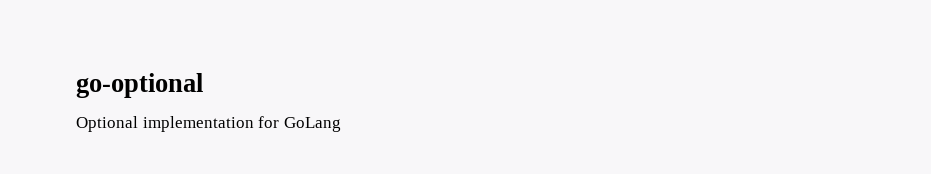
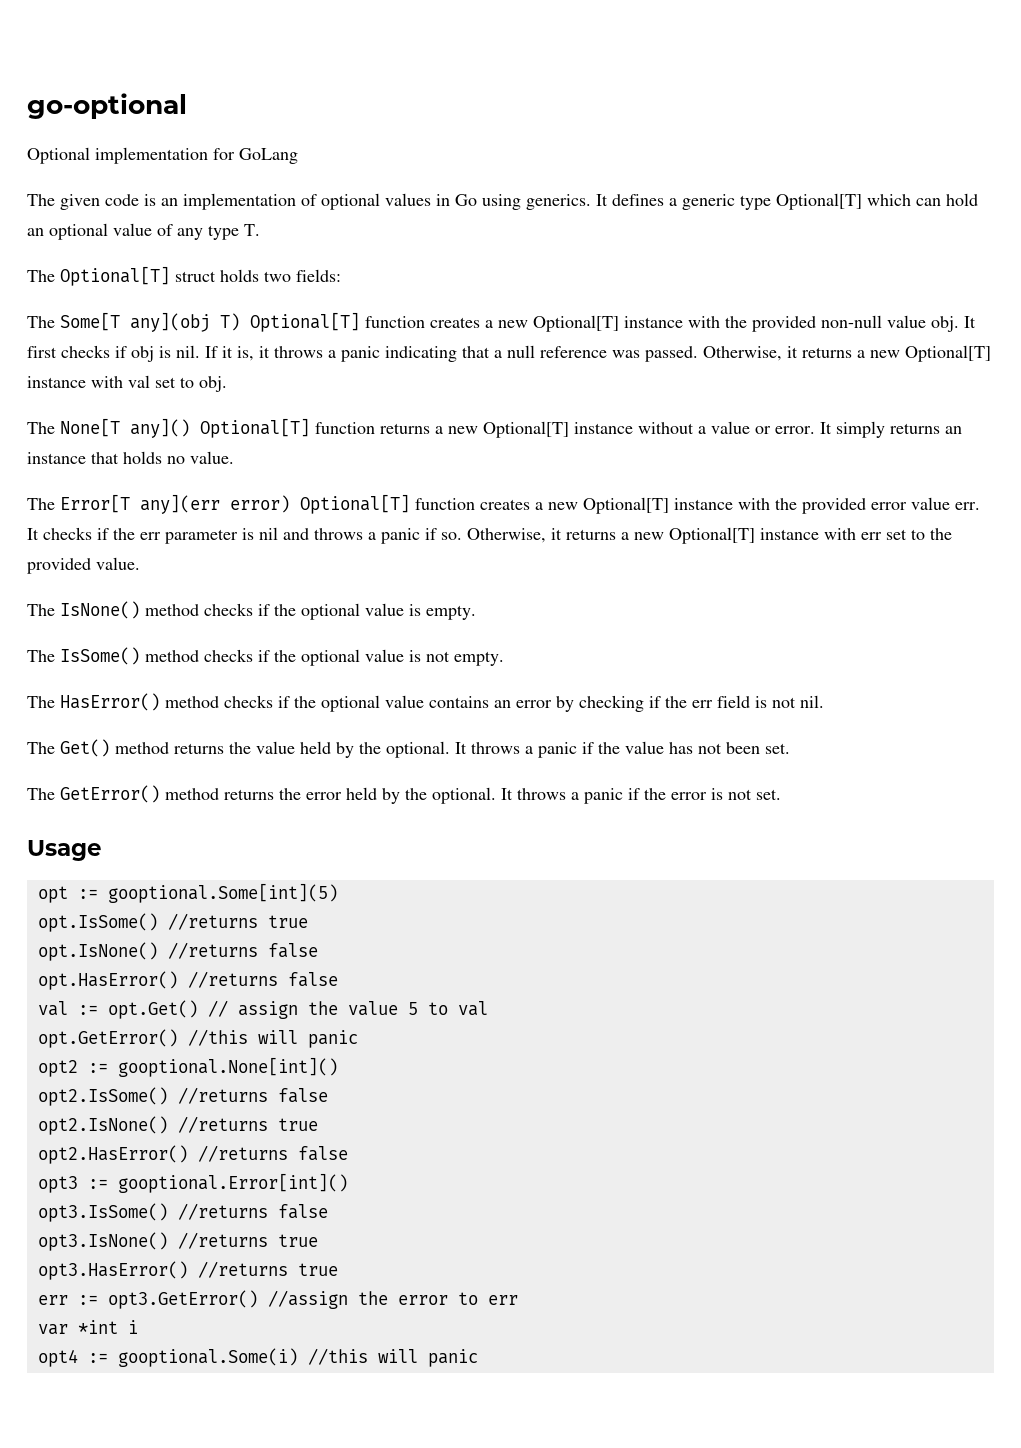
+ The given code is an implementation of optional values in Go using generics. It defines a generic type Optional[T] which can hold an optional value of any type T.
+ The Optional[T] struct holds two fields:
+ The Some[T any](obj T) Optional[T] function creates a new Optional[T] instance with the provided non-null value obj. It first checks if obj is nil. If it is, it throws a panic indicating that a null reference was passed. Otherwise, it returns a new Optional[T] instance with val set to obj.
+ The None[T any]() Optional[T] function returns a new Optional[T] instance without a value or error. It simply returns an instance that holds no value.
+ The Error[T any](err error) Optional[T] function creates a new Optional[T] instance with the provided error value err. It checks if the err parameter is nil and throws a panic if so. Otherwise, it returns a new Optional[T] instance with err set to the provided value.
+ The IsNone() method checks if the optional value is empty.
+ The IsSome() method checks if the optional value is not empty.
+ The HasError() method checks if the optional value contains an error by checking if the err field is not nil.
+ The Get() method returns the value held by the optional. It throws a panic if the value has not been set.
+ The GetError() method returns the error held by the optional. It throws a panic if the error is not set.
+ Usage
+ opt := gooptional.Some[int](5)
+ opt.IsSome() //returns true
+ opt.IsNone() //returns false
+ opt.HasError() //returns false
+ val := opt.Get() // assign the value 5 to val
+ opt.GetError() //this will panic
+ opt2 := gooptional.None[int]()
+ opt2.IsSome() //returns false
+ opt2.IsNone() //returns true
+ opt2.HasError() //returns false
+ opt3 := gooptional.Error[int]()
+ opt3.IsSome() //returns false
+ opt3.IsNone() //returns true
+ opt3.HasError() //returns true
+ err := opt3.GetError() //assign the error to err
+ var *int i
+ opt4 := gooptional.Some(i) //this will panic

